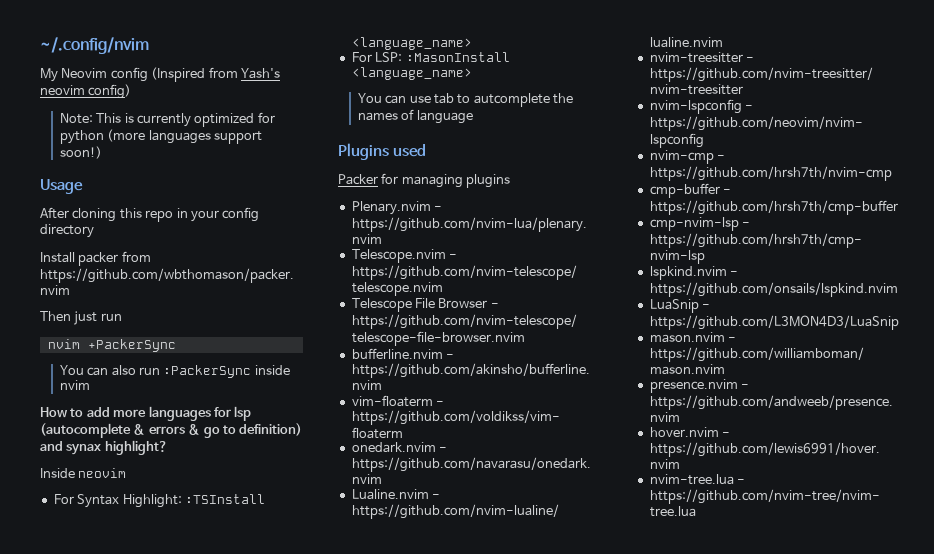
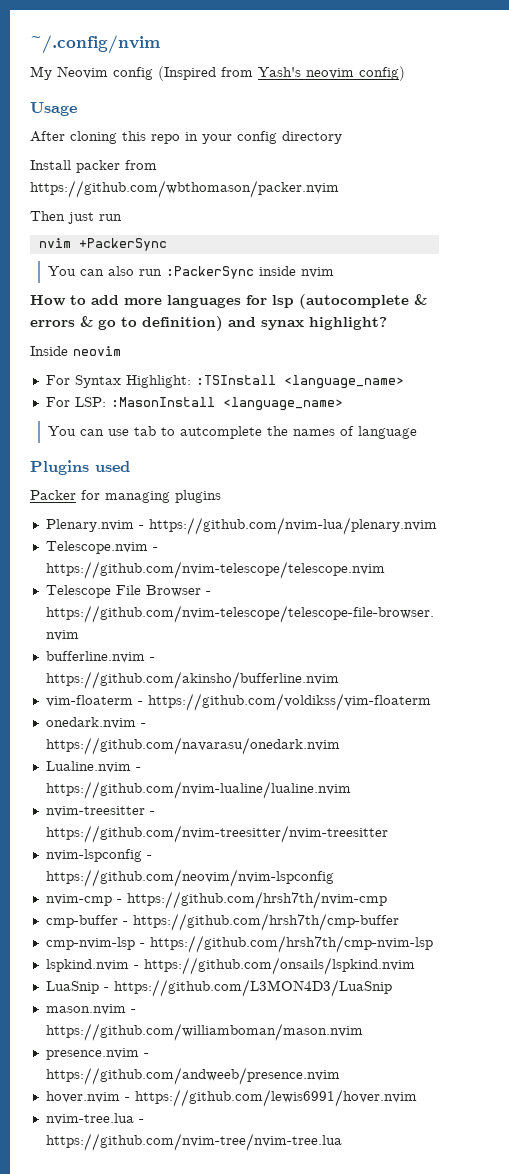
- Note: This is currently optimized for python (more languages support soon!)

